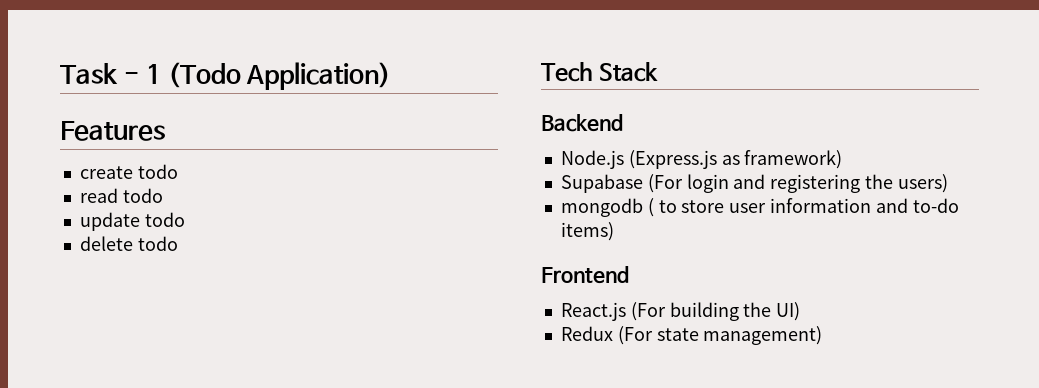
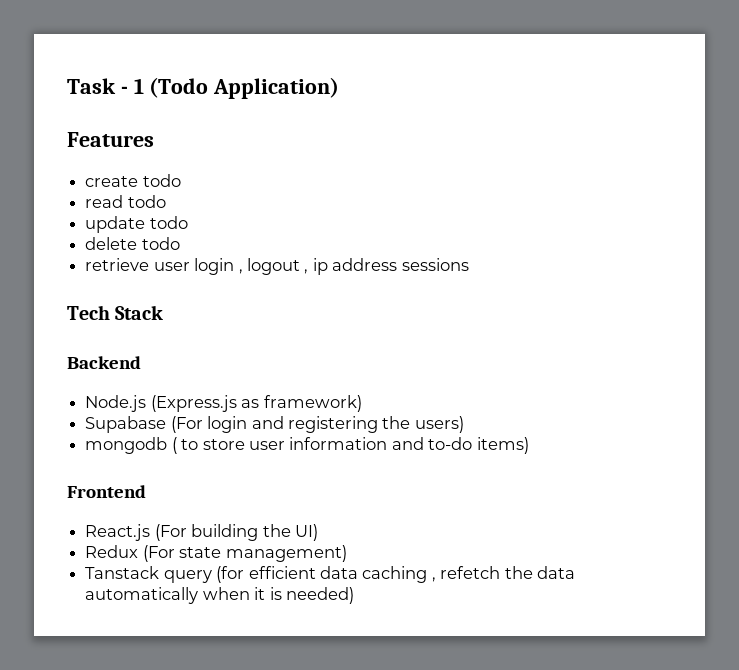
+ retrieve user login , logout , ip address sessions
+ Tanstack query (for efficient data caching , refetch the data automatically when it is needed)

